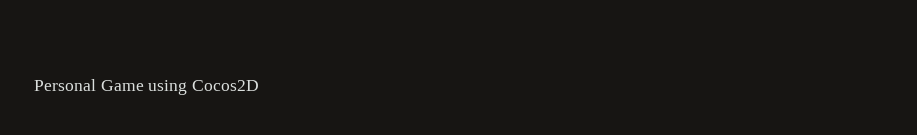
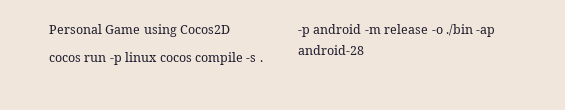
+ cocos run -p linux cocos compile -s . -p android -m release -o ./bin -ap android-28

